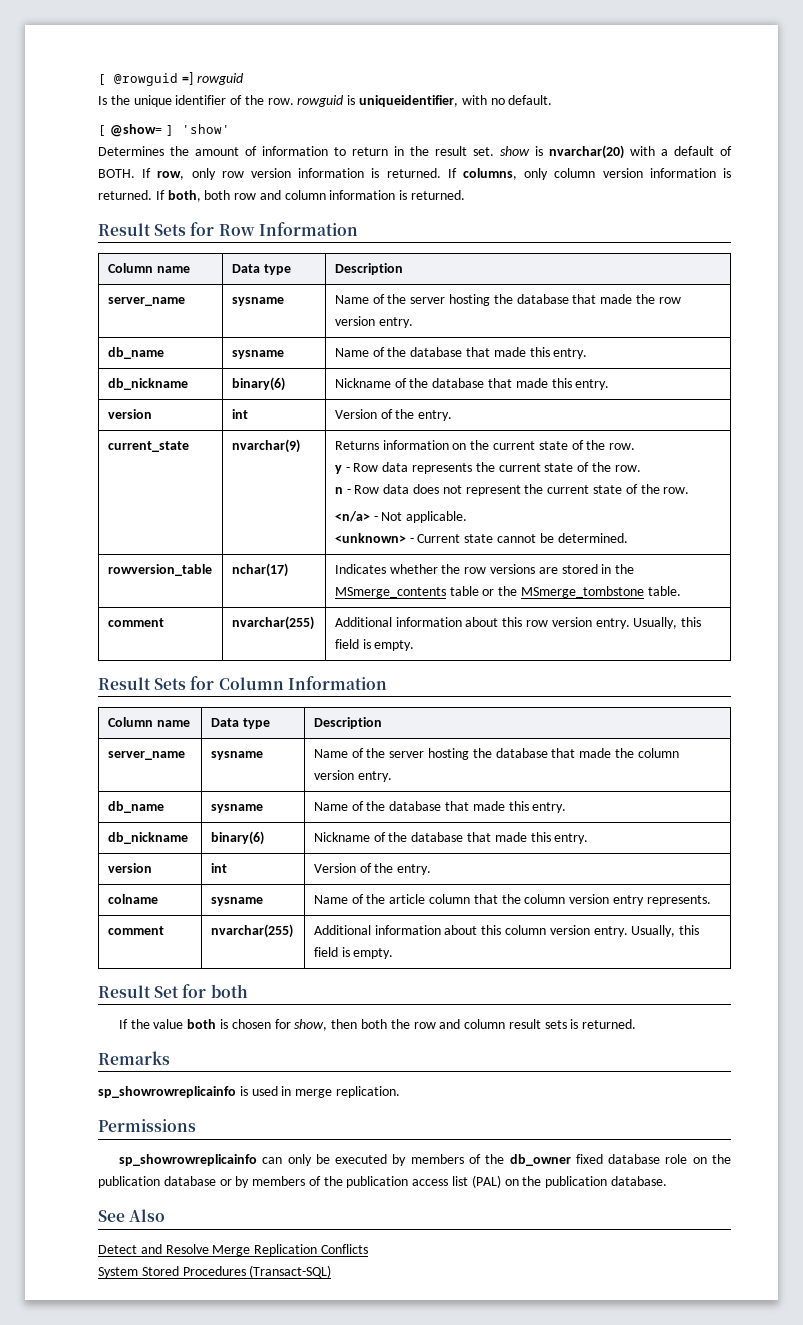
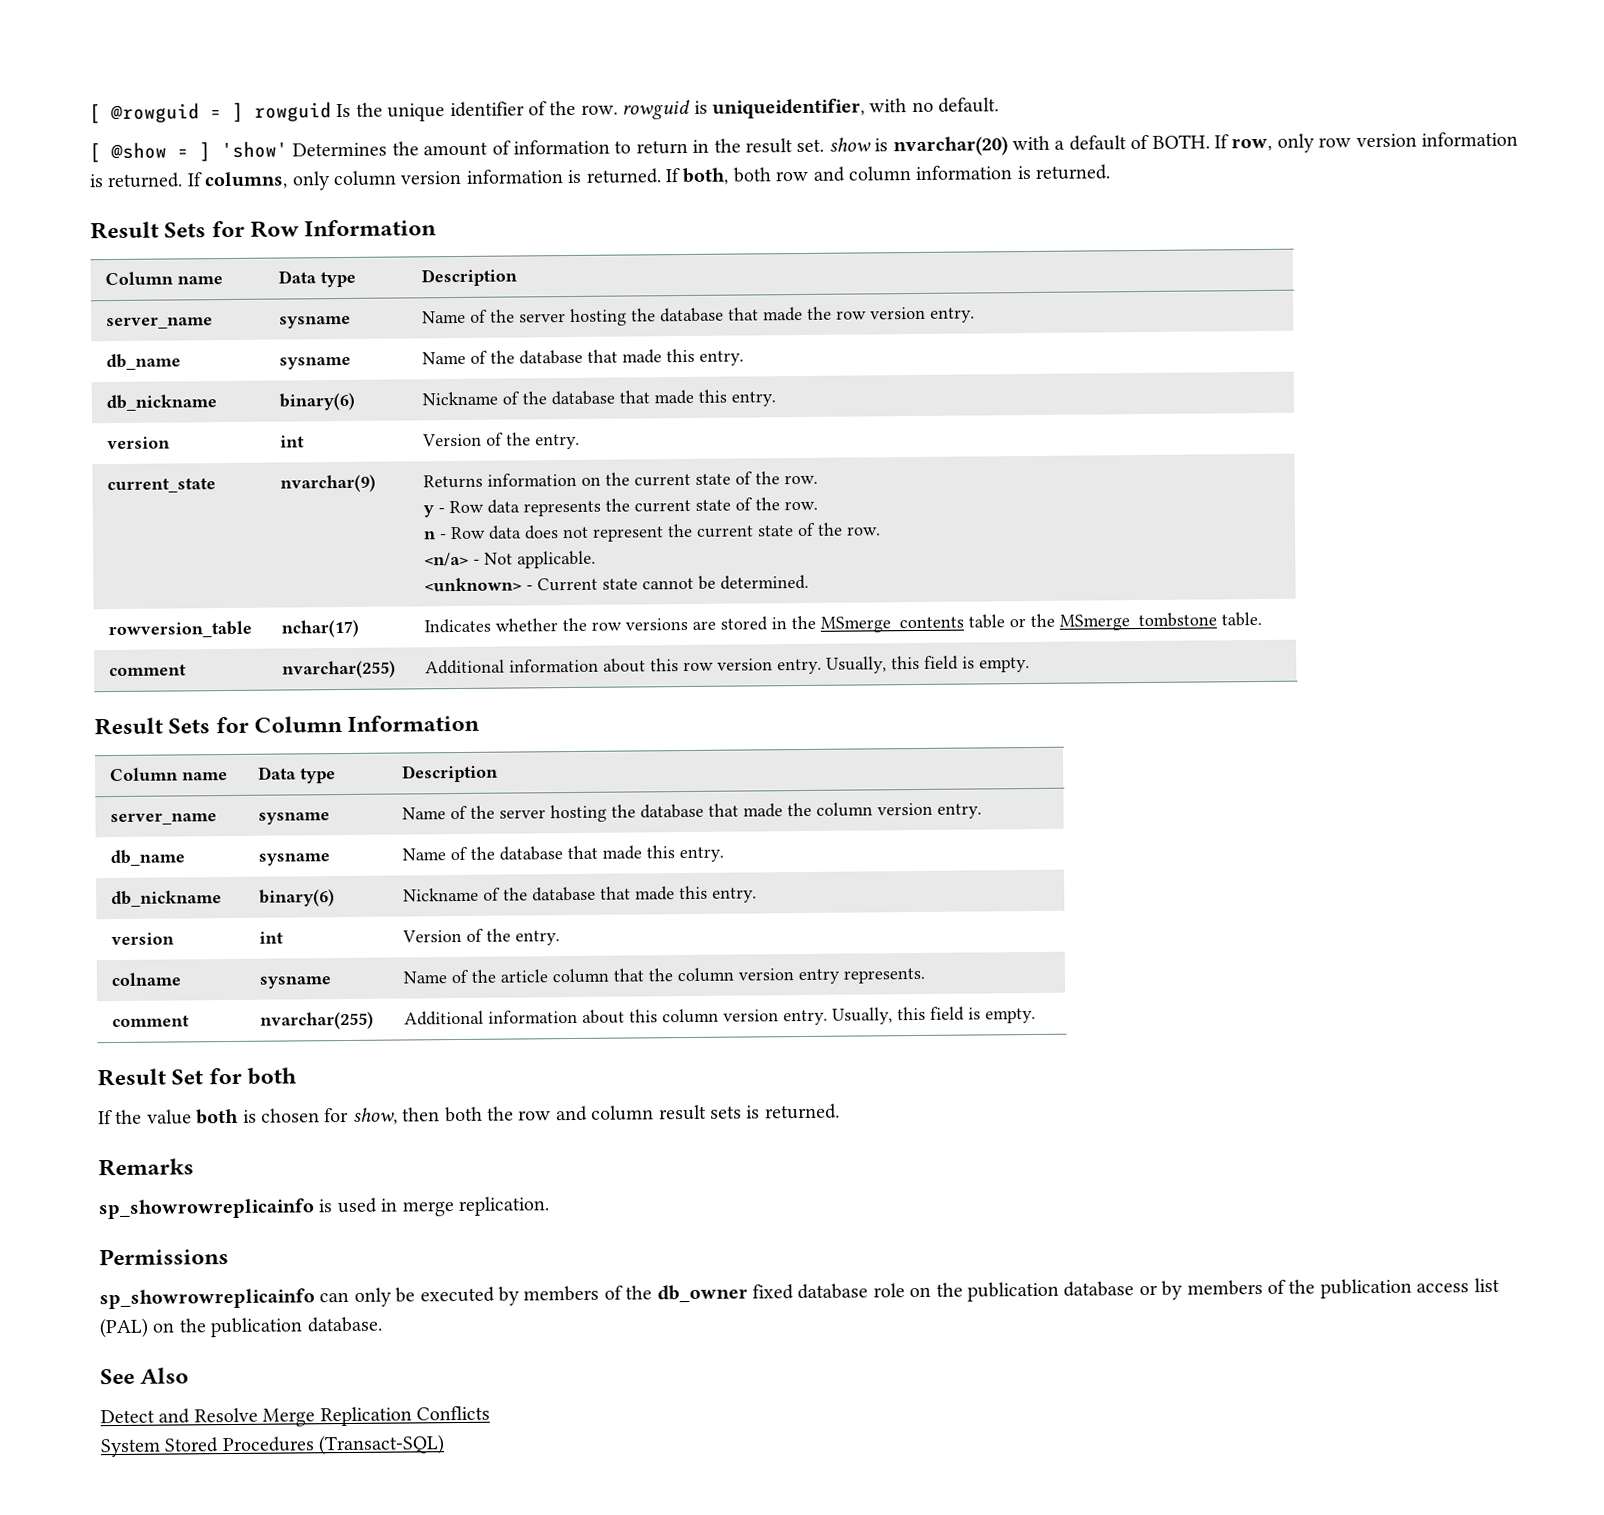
- [ @rowguid =] rowguid
- Is the unique identifier of the row. rowguid is uniqueidentifier, with no default.
+ [ @rowguid = ] rowguid Is the unique identifier of the row. rowguid is uniqueidentifier, with no default.
- [ @show= ] 'show'
- Determines the amount of information to return in the result set. show is nvarchar(20) with a default of BOTH.
+ [ @show = ] 'show' Determines the amount of information to return in the result set. show is nvarchar(20) with a default of BOTH.

